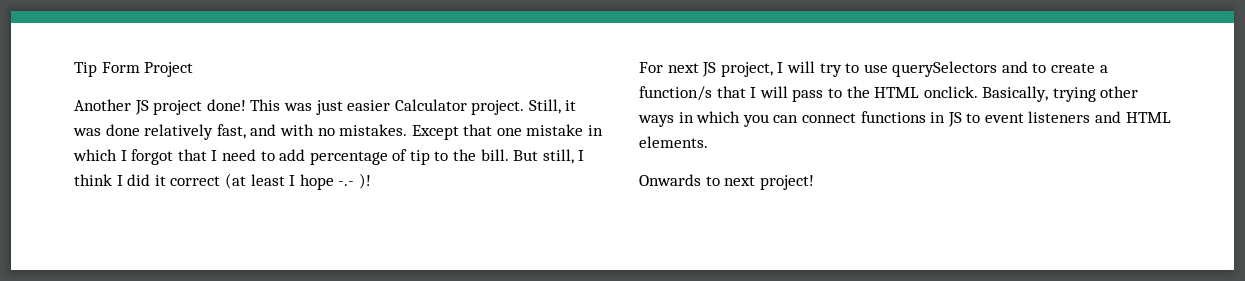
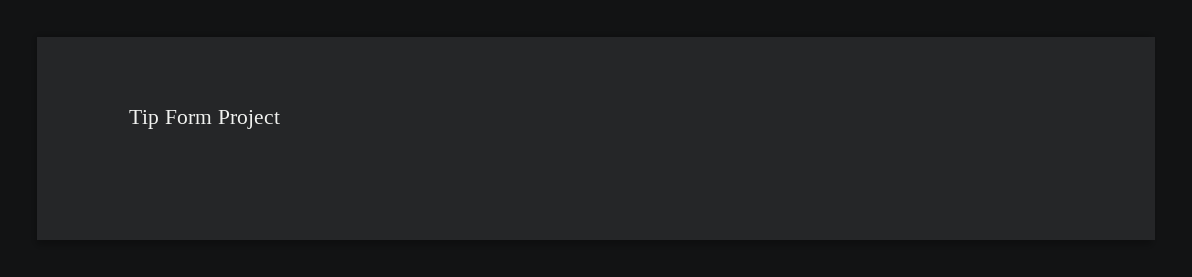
- Another JS project done! This was just easier Calculator project. Still, it was done relatively fast, and with no mistakes. Except that one mistake in which I forgot that I need to add percentage of tip to the bill. But still, I think I did it correct (at least I hope -.- )!
- For next JS project, I will try to use querySelectors and to create a function/s that I will pass to the HTML onclick. Basically, trying other ways in which you can connect functions in JS to event listeners and HTML elements.
- Onwards to next project!

